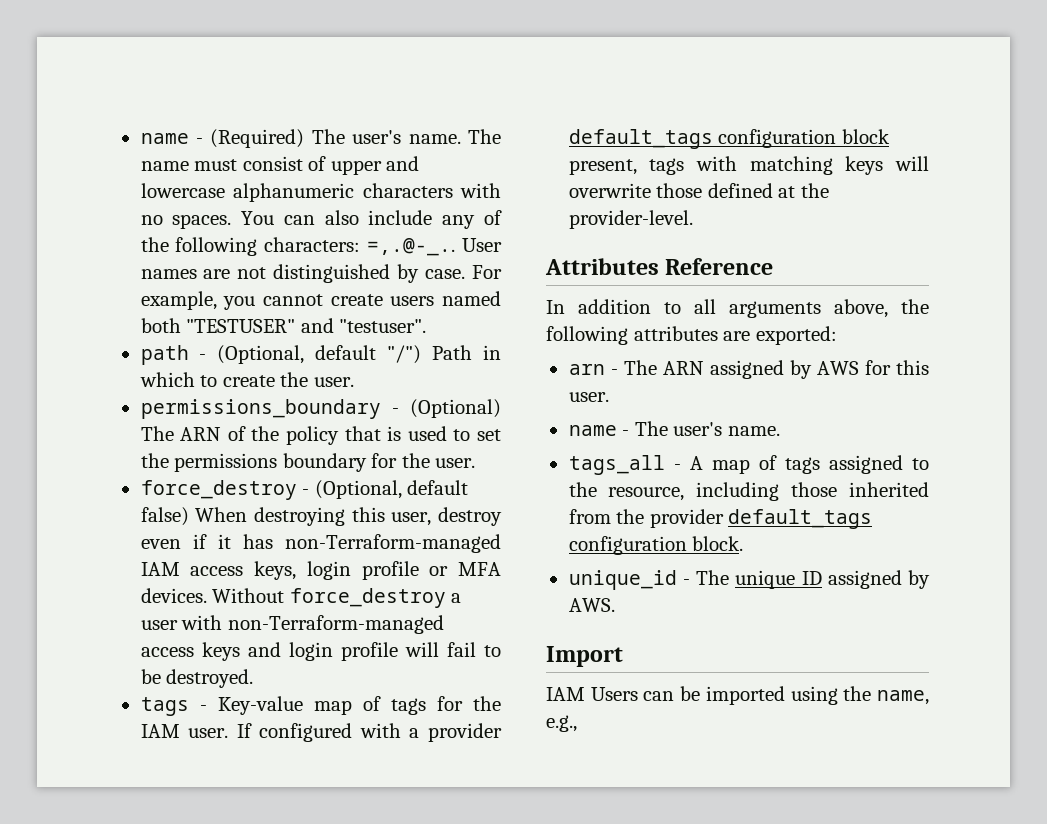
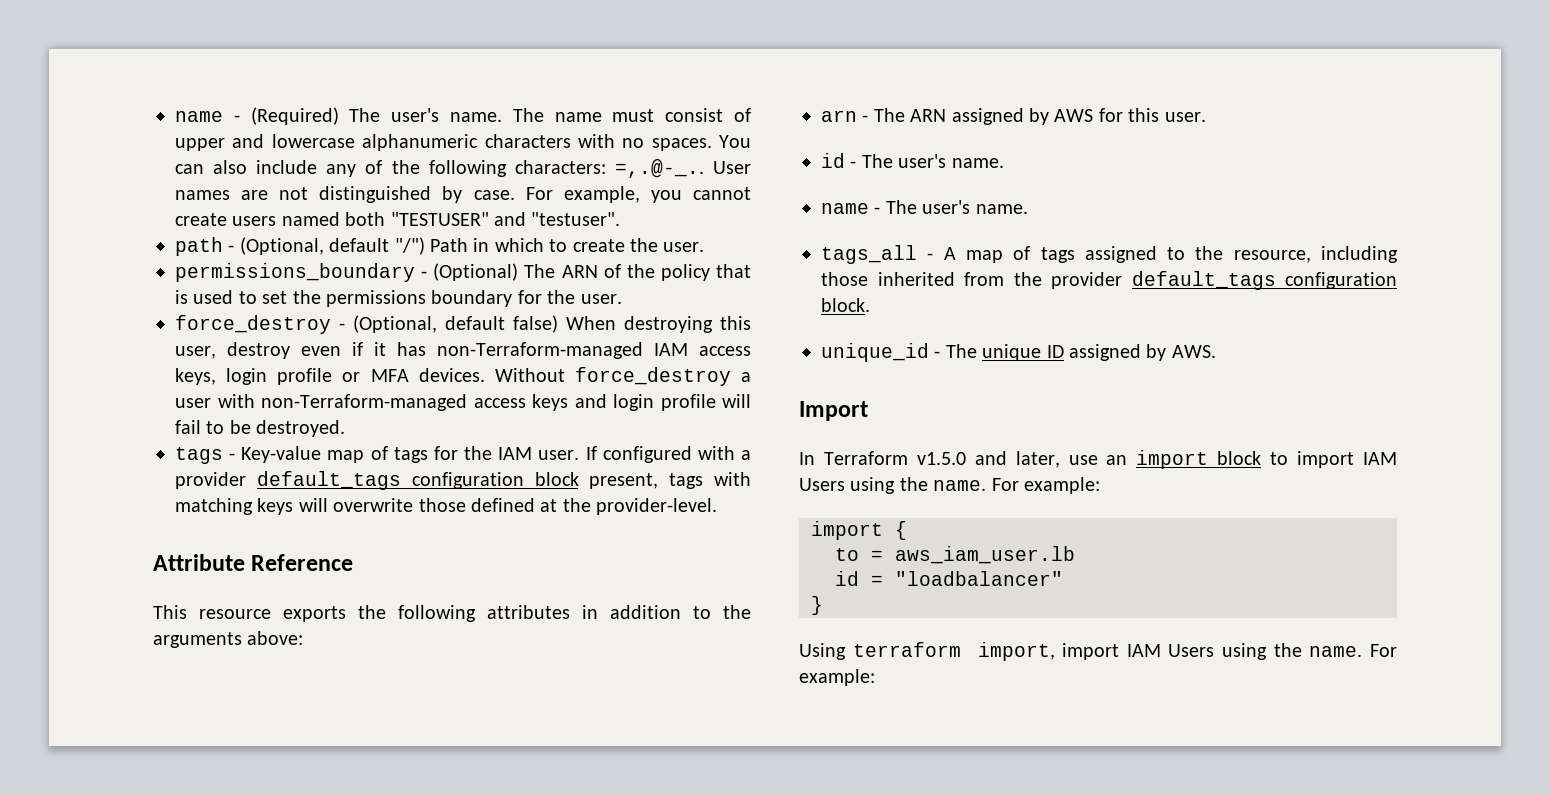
- Attributes Reference
+ Attribute Reference
- In addition to all arguments above, the following attributes are exported:
+ This resource exports the following attributes in addition to the arguments above:
+ id - The user's name.
- IAM Users can be imported using the name, e.g.,
+ In Terraform v1.5.0 and later, use an import block to import IAM Users using the name. For example:
+ import {
+ to = aws_iam_user.lb
+ id = "loadbalancer"
+ }
+ Using terraform import, import IAM Users using the name. For example:

